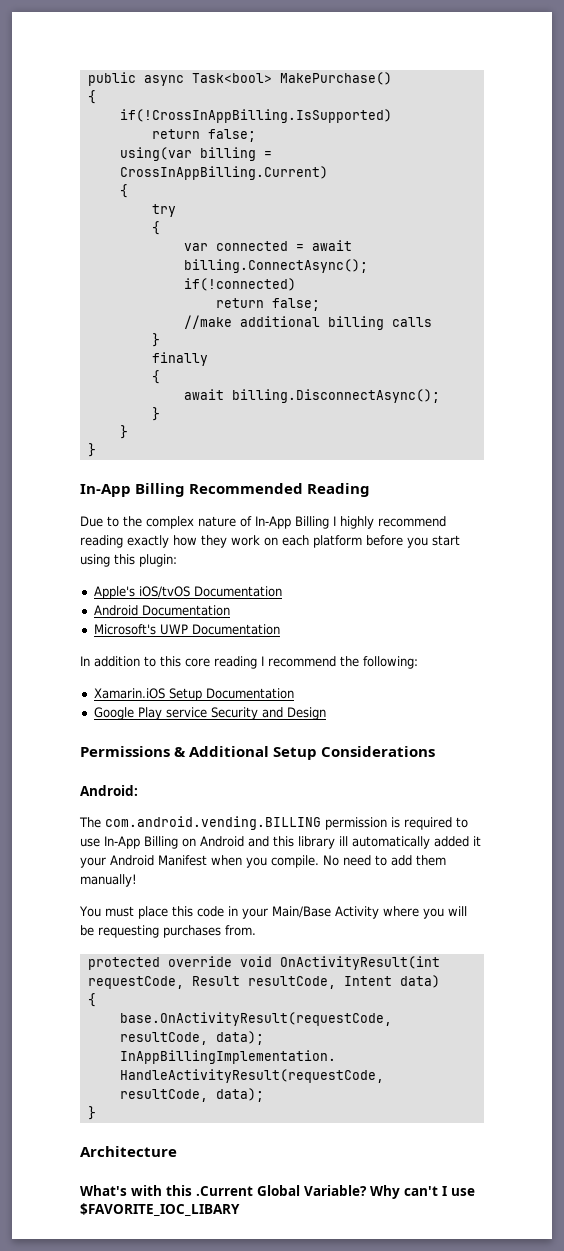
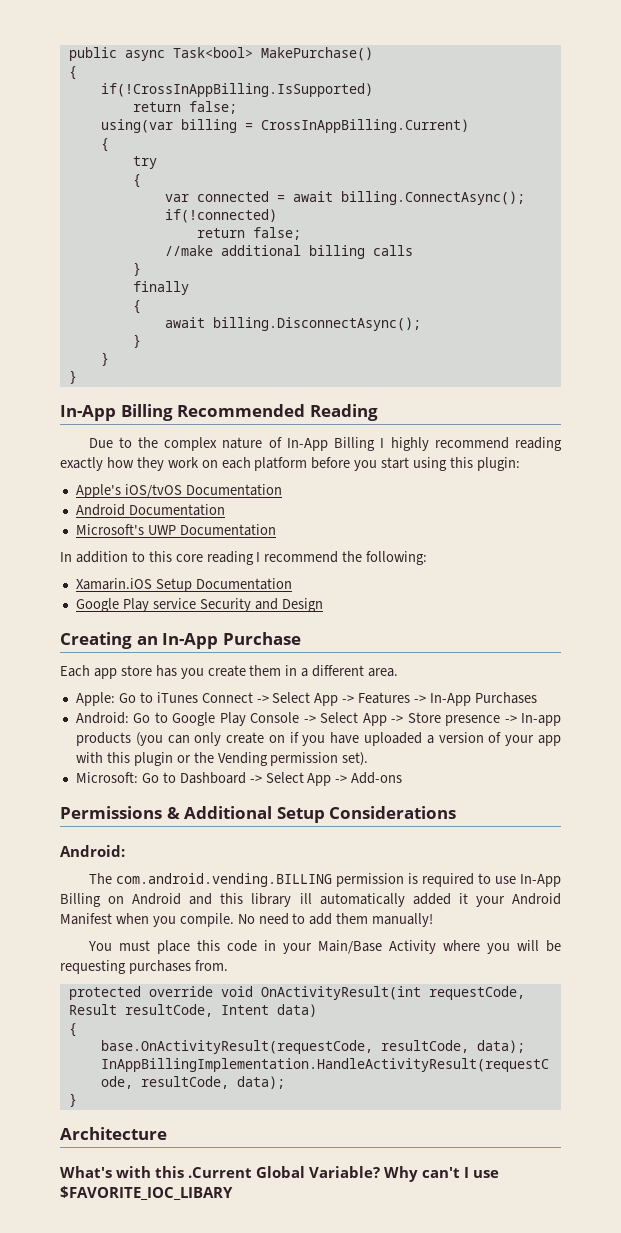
+ Creating an In-App Purchase
+ Each app store has you create them in a different area.
+ Apple: Go to iTunes Connect -> Select App -> Features -> In-App Purchases
+ Android: Go to Google Play Console -> Select App -> Store presence -> In-app products (you can only create on if you have uploaded a version of your app with this plugin or the Vending permission set).
+ Microsoft: Go to Dashboard -> Select App -> Add-ons

